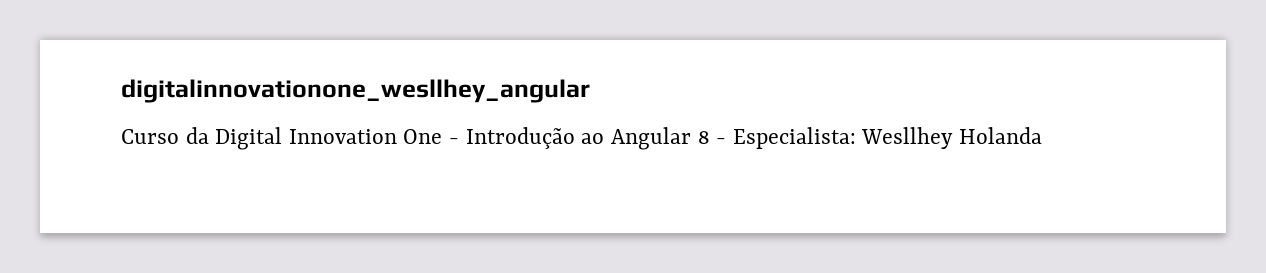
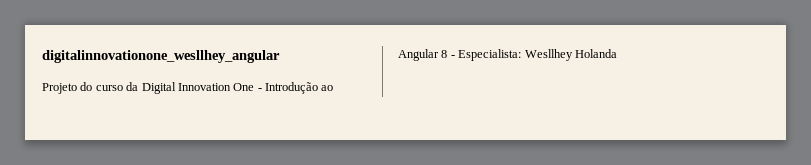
- Curso da Digital Innovation One - Introdução ao Angular 8 - Especialista: Wesllhey Holanda
+ Projeto do curso da Digital Innovation One - Introdução ao Angular 8 - Especialista: Wesllhey Holanda

